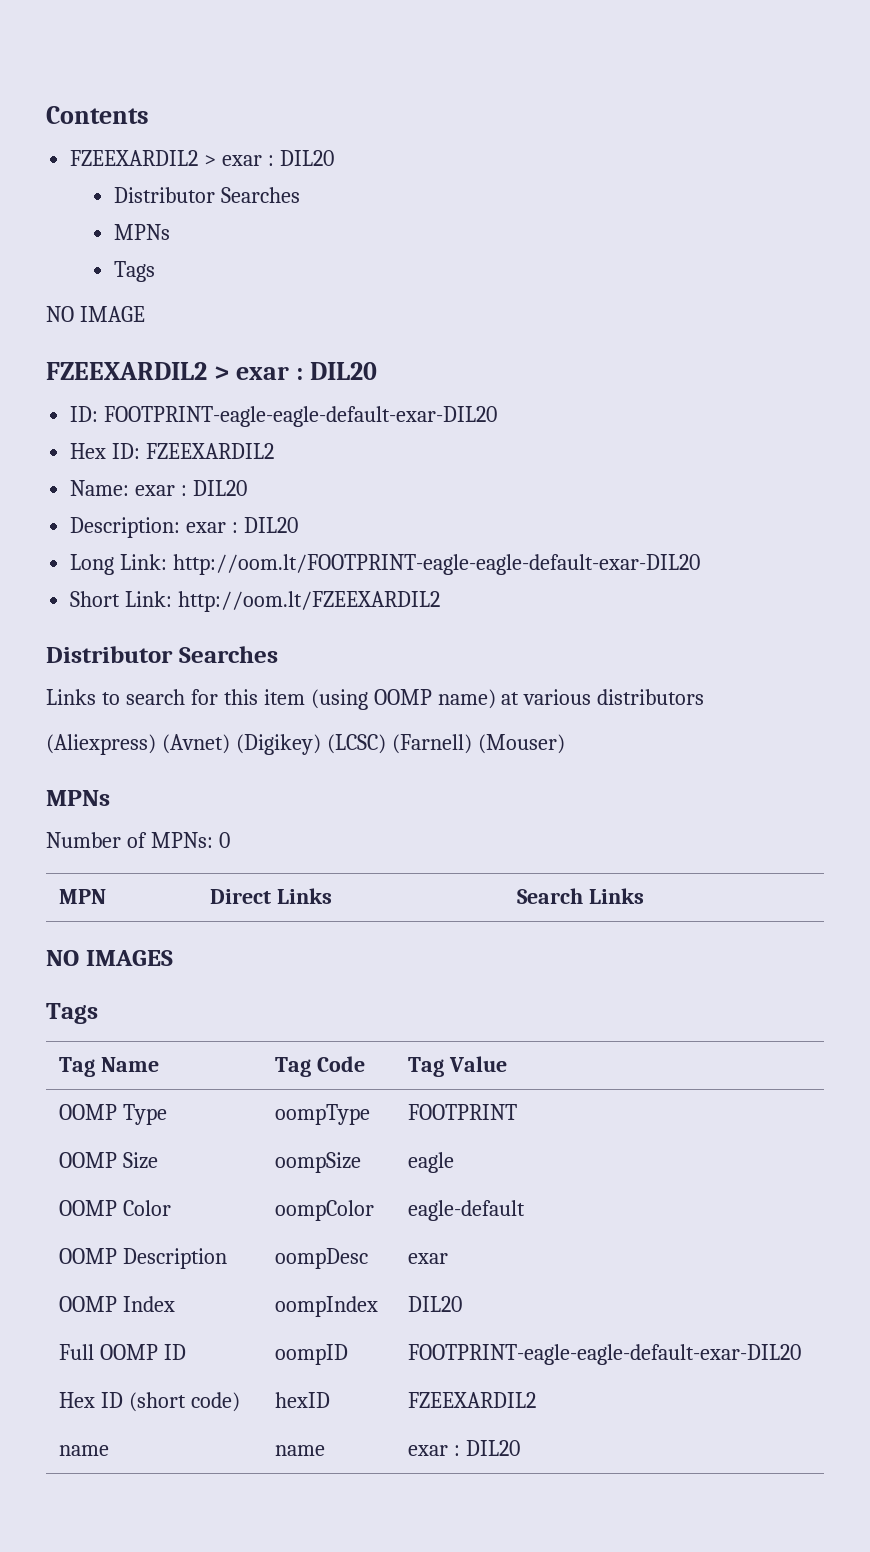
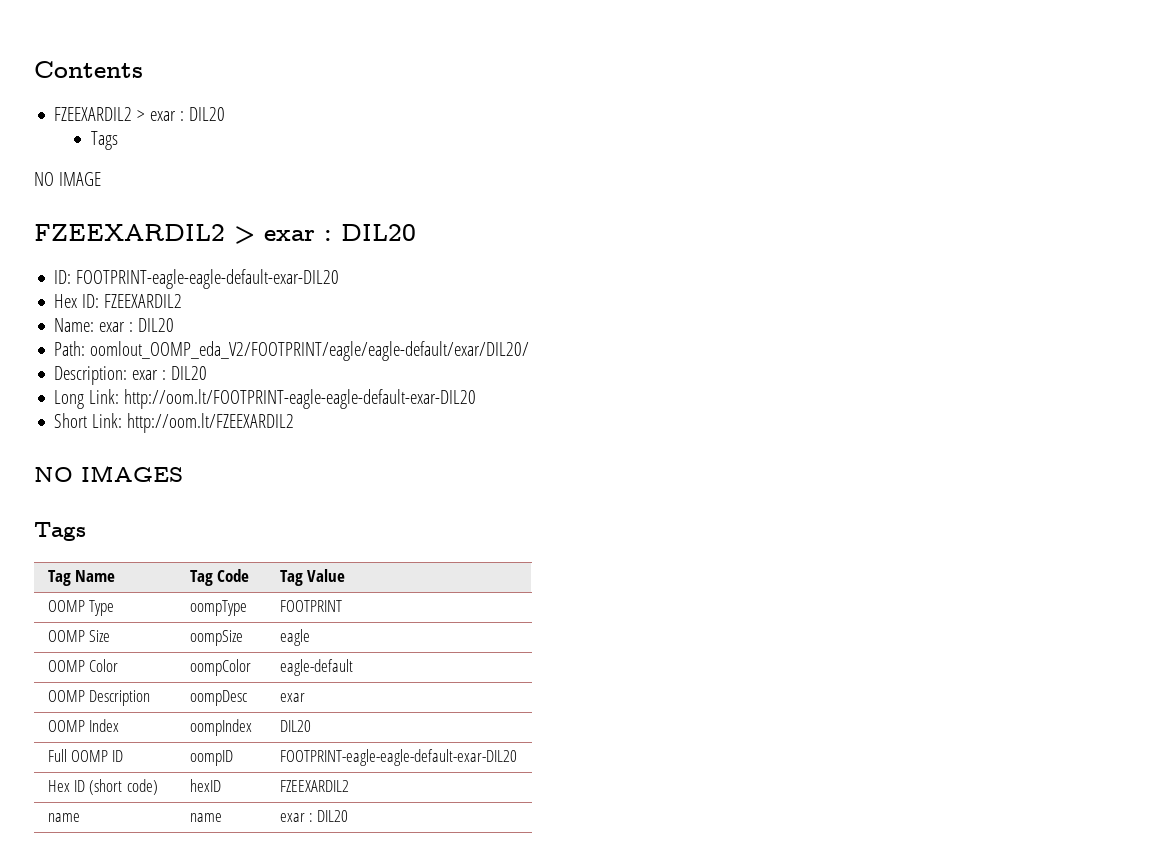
  Contents
  FZEEXARDIL2 > exar : DIL20
- Distributor Searches
- MPNs
+ Path: oomlout_OOMP_eda_V2/FOOTPRINT/eagle/eagle-default/exar/DIL20/
  Short Link: http://oom.lt/FZEEXARDIL2
- Distributor Searches
- Links to search for this item (using OOMP name) at various distributors
- (Aliexpress) (Avnet) (Digikey) (LCSC) (Farnell) (Mouser)
- MPNs
- Number of MPNs: 0
- MPN | Direct Links | Search Links

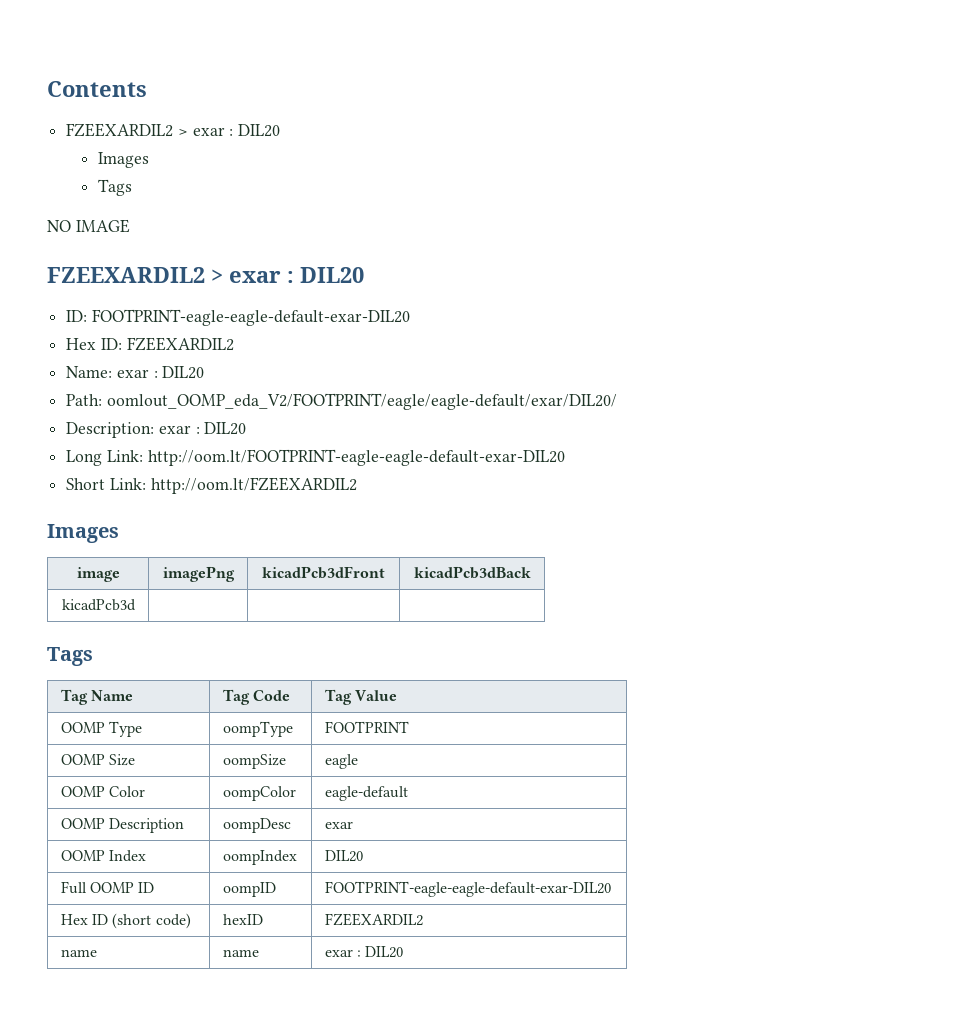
  Contents
  FZEEXARDIL2 > exar : DIL20
+ Images
  Short Link: http://oom.lt/FZEEXARDIL2
- NO IMAGES
+ Images
+ image | imagePng | kicadPcb3dFront | kicadPcb3dBack
+ kicadPcb3d | | |

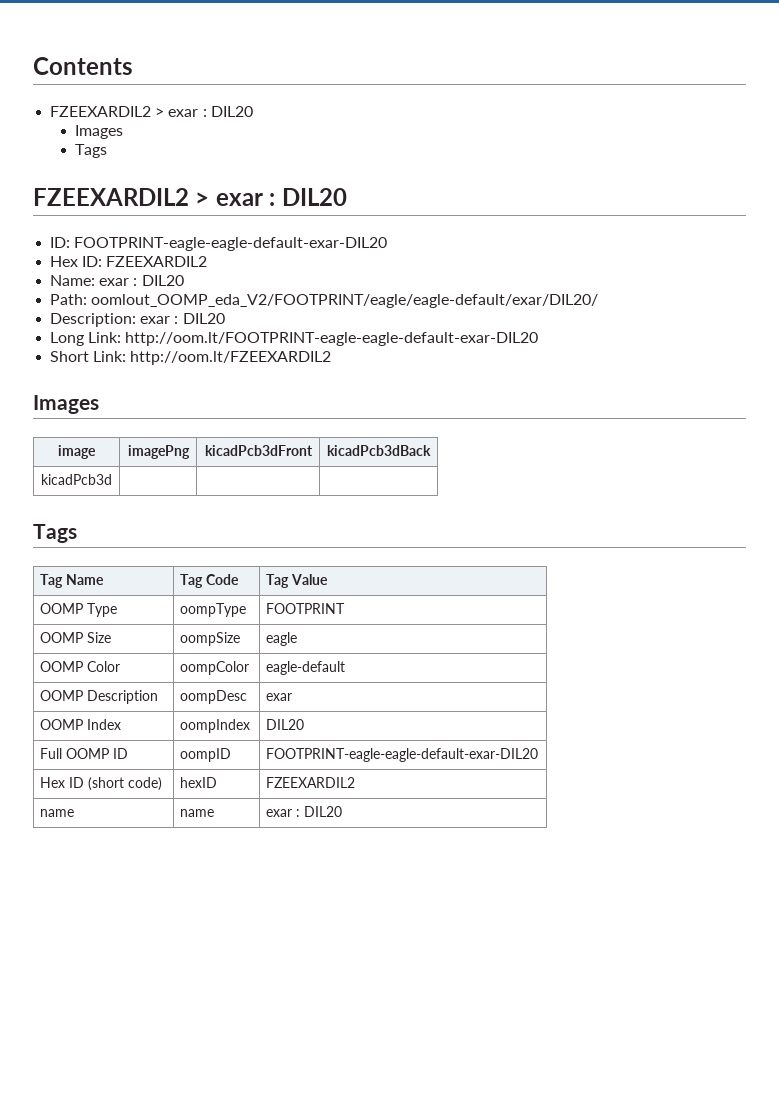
- NO IMAGE

